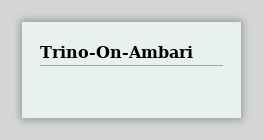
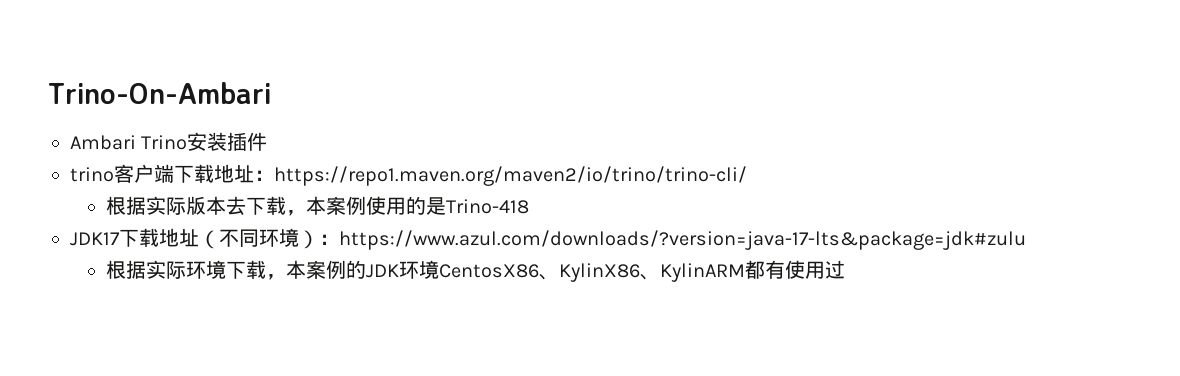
+ Ambari Trino安装插件
+ trino客户端下载地址：https://repo1.maven.org/maven2/io/trino/trino-cli/
+ 根据实际版本去下载，本案例使用的是Trino-418
+ JDK17下载地址（不同环境）：https://www.azul.com/downloads/?version=java-17-lts&package=jdk#zulu
+ 根据实际环境下载，本案例的JDK环境CentosX86、KylinX86、KylinARM都有使用过

